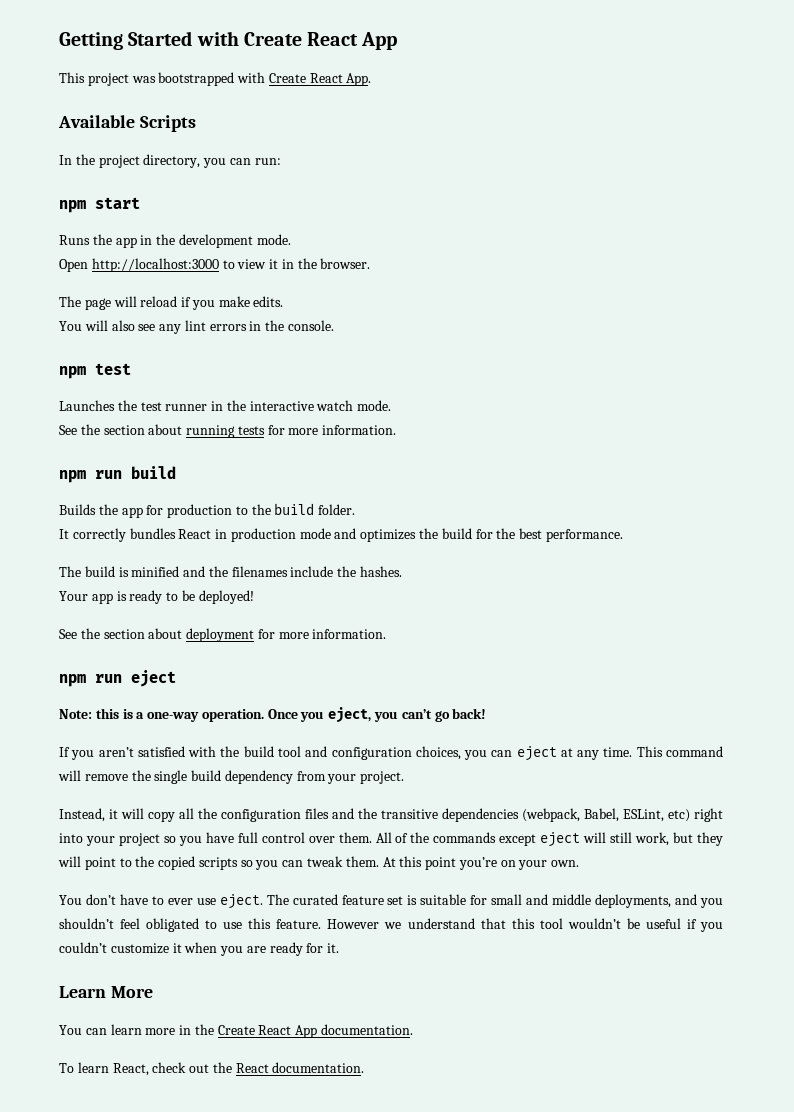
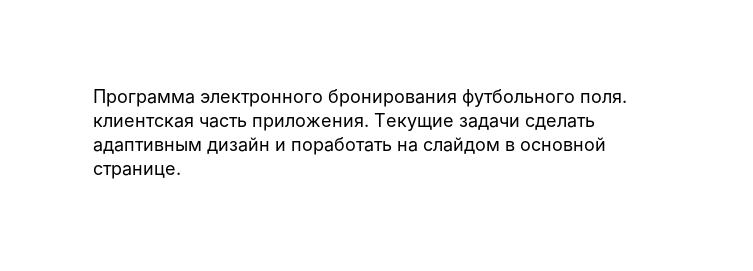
- Getting Started with Create React App
- This project was bootstrapped with Create React App.
- Available Scripts
- In the project directory, you can run:
- npm start
- Runs the app in the development mode.
- Open http://localhost:3000 to view it in the browser.
- The page will reload if you make edits.
- You will also see any lint errors in the console.
- npm test
- Launches the test runner in the interactive watch mode.
- See the section about running tests for more information.
- npm run build
- Builds the app for production to the build folder.
- It correctly bundles React in production mode and optimizes the build for the best performance.
- The build is minified and the filenames include the hashes.
- Your app is ready to be deployed!
- See the section about deployment for more information.
- npm run eject
- Note: this is a one-way operation. Once you eject, you can’t go back!
- If you aren’t satisfied with the build tool and configuration choices, you can eject at any time. This command will remove the single build dependency from your project.
- Instead, it will copy all the configuration files and the transitive dependencies (webpack, Babel, ESLint, etc) right into your project so you have full control over them. All of the commands except eject will still work, but they will point to the copied scripts so you can tweak them. At this point you’re on your own.
- You don’t have to ever use eject. The curated feature set is suitable for small and middle deployments, and you shouldn’t feel obligated to use this feature. However we understand that this tool wouldn’t be useful if you couldn’t customize it when you are ready for it.
- Learn More
- You can learn more in the Create React App documentation.
- To learn React, check out the React documentation.
+ Программа электронного бронирования футбольного поля. клиентская часть приложения. Текущие задачи сделать адаптивным дизайн и поработать на слайдом в основной странице.

